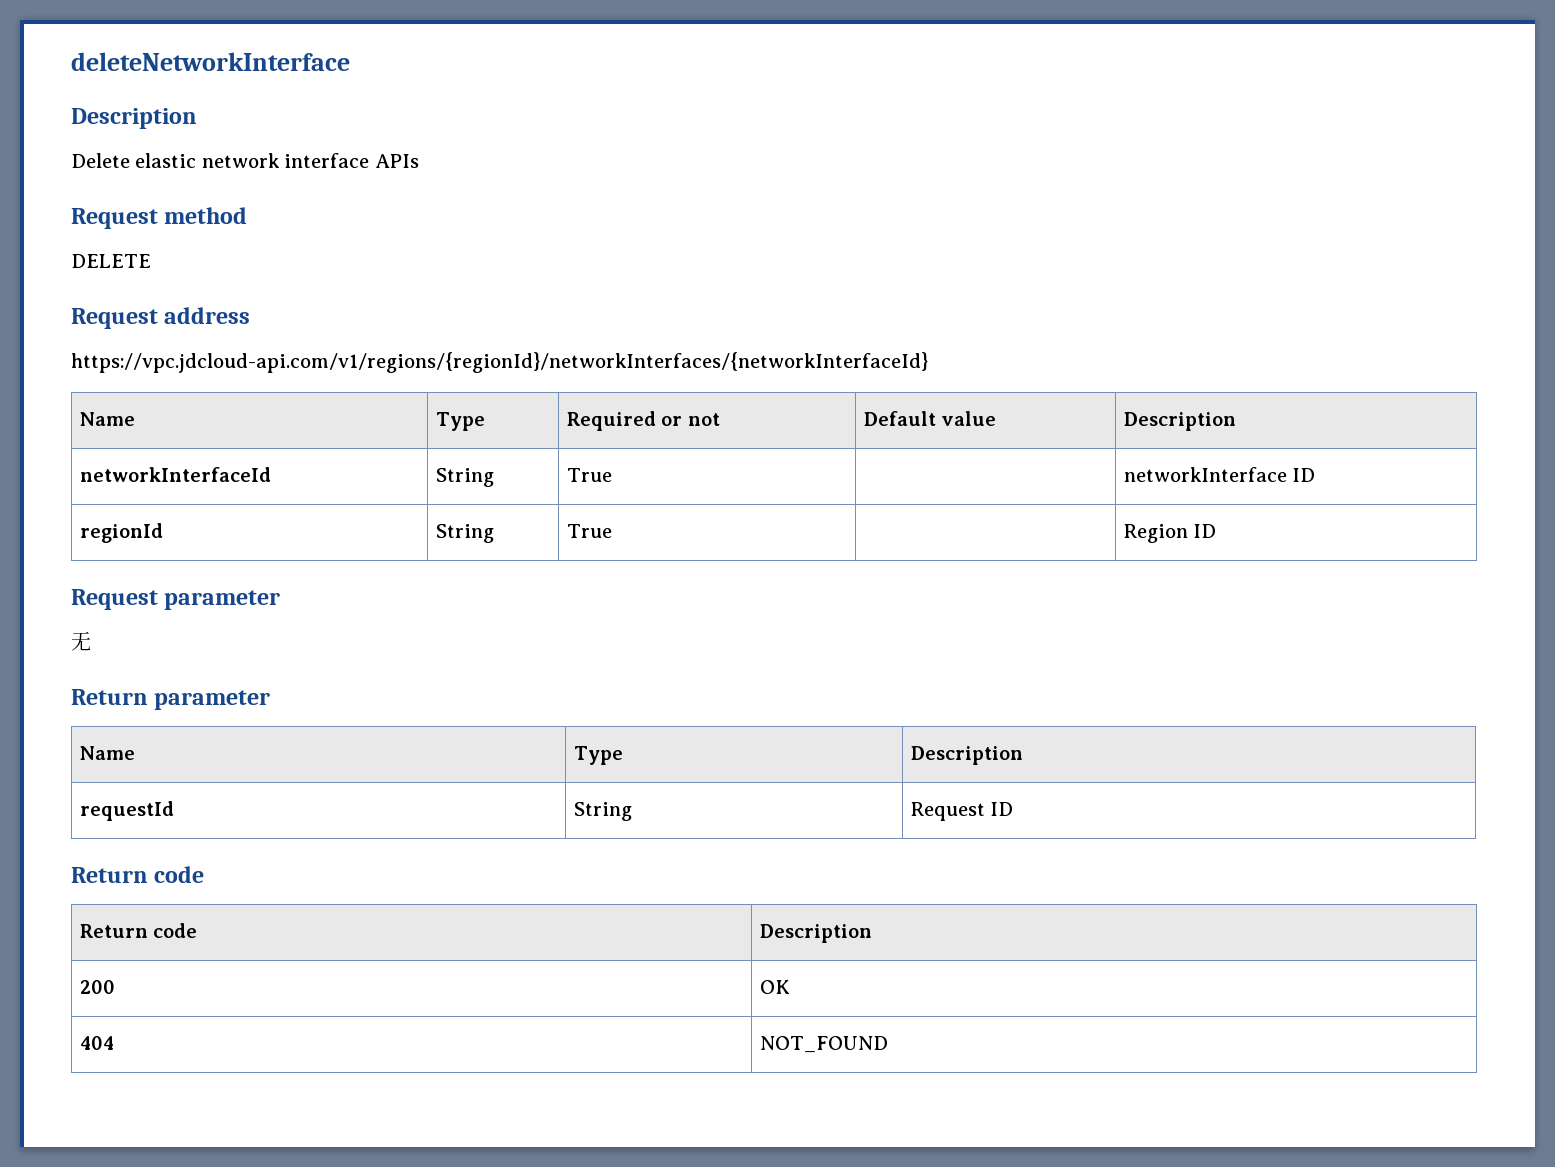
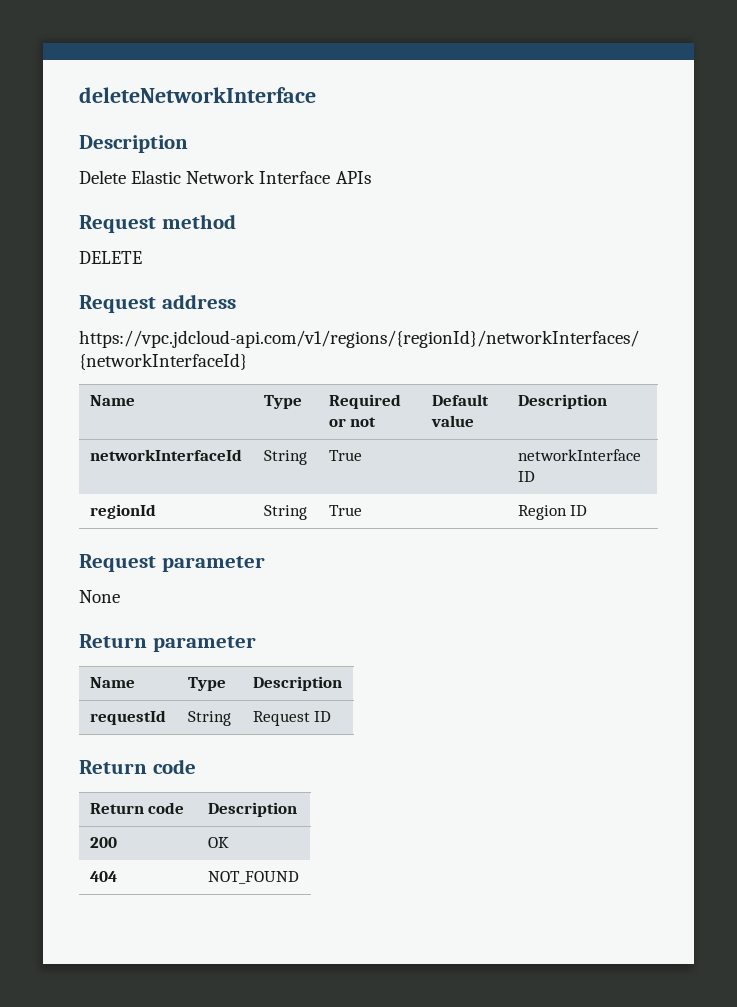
- Delete elastic network interface APIs
+ Delete Elastic Network Interface APIs
- 无
+ None

